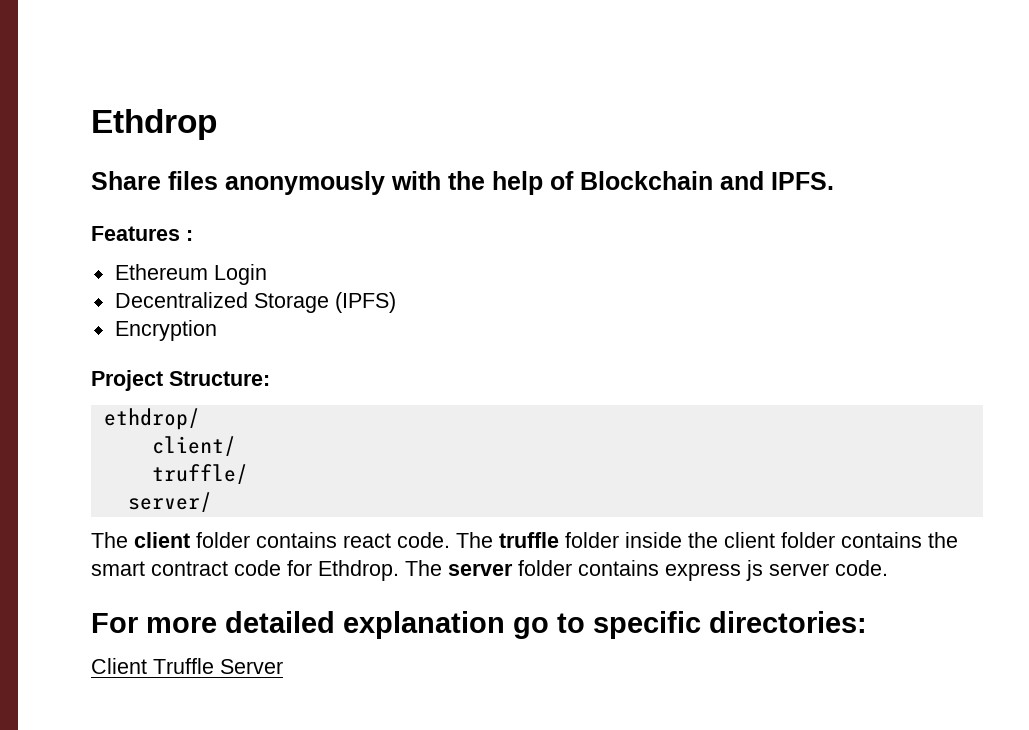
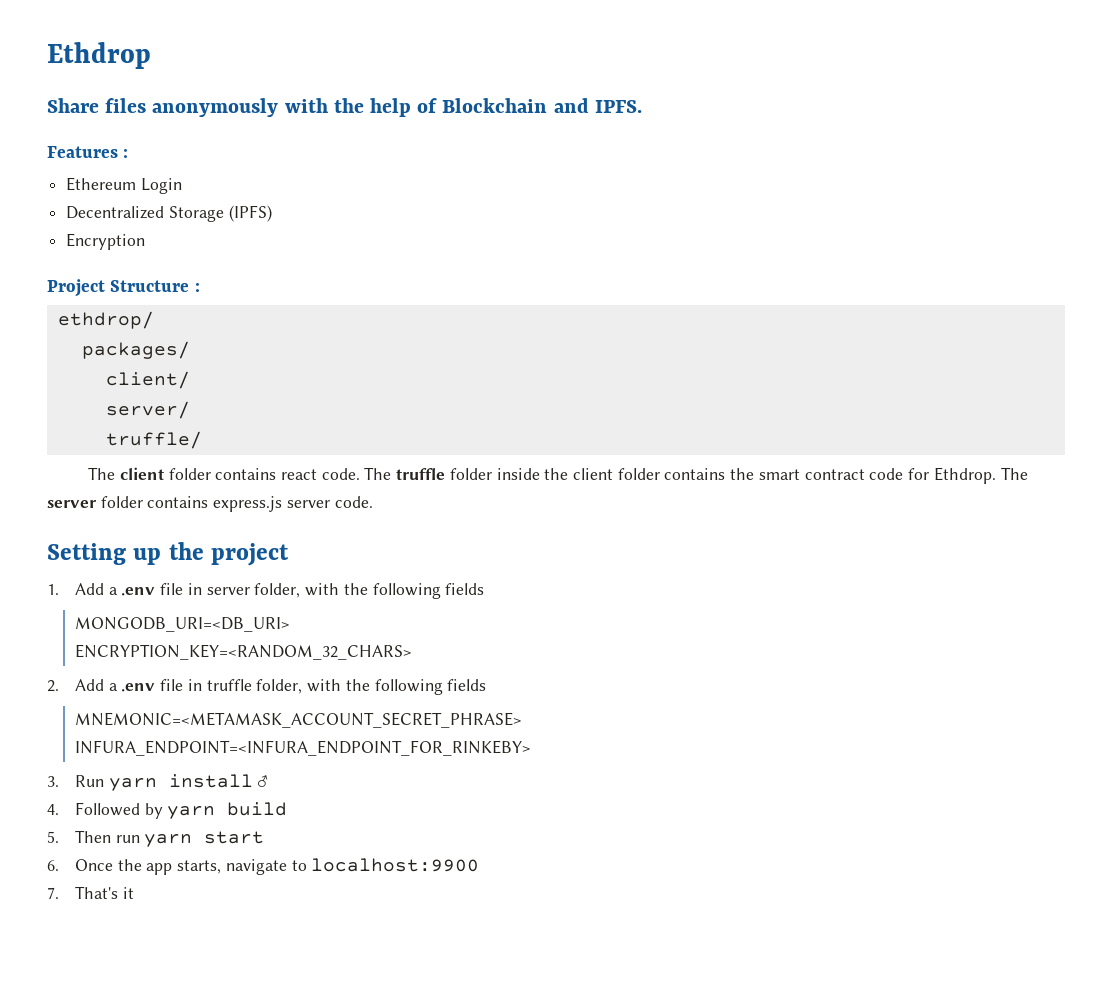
- Project Structure:
+ Project Structure :
+ packages/
+ server/
- server/
- The server folder contains express js server code.
+ The server folder contains express.js server code.
- For more detailed explanation go to specific directories:
- Client Truffle Server
+ Setting up the project
+ 1. Add a .env file in server folder, with the following fields
+ MONGODB_URI=<DB_URI>
+ ENCRYPTION_KEY=<RANDOM_32_CHARS>
+ 2. Add a .env file in truffle folder, with the following fields
+ MNEMONIC=<METAMASK_ACCOUNT_SECRET_PHRASE>
+ INFURA_ENDPOINT=<INFURA_ENDPOINT_FOR_RINKEBY>
+ 3. Run yarn install ♂
+ 4. Followed by yarn build
+ 5. Then run yarn start
+ 6. Once the app starts, navigate to localhost:9900
+ 7. That's it

